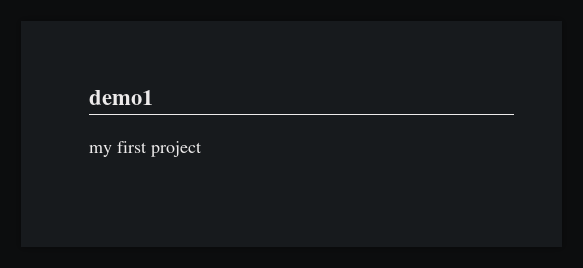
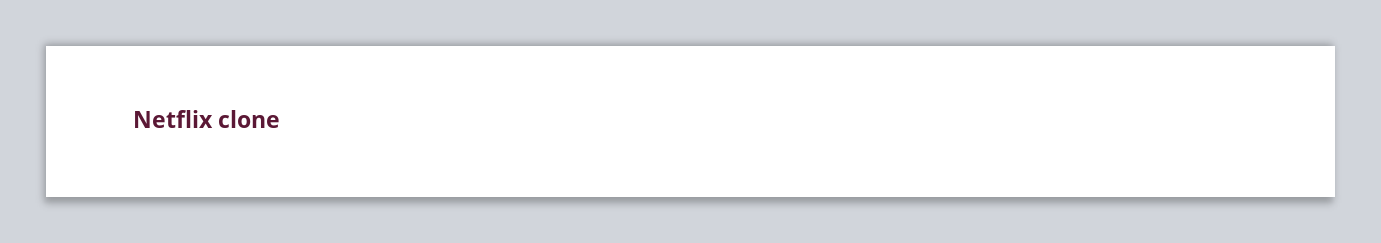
- demo1
- my first project
+ Netflix clone

